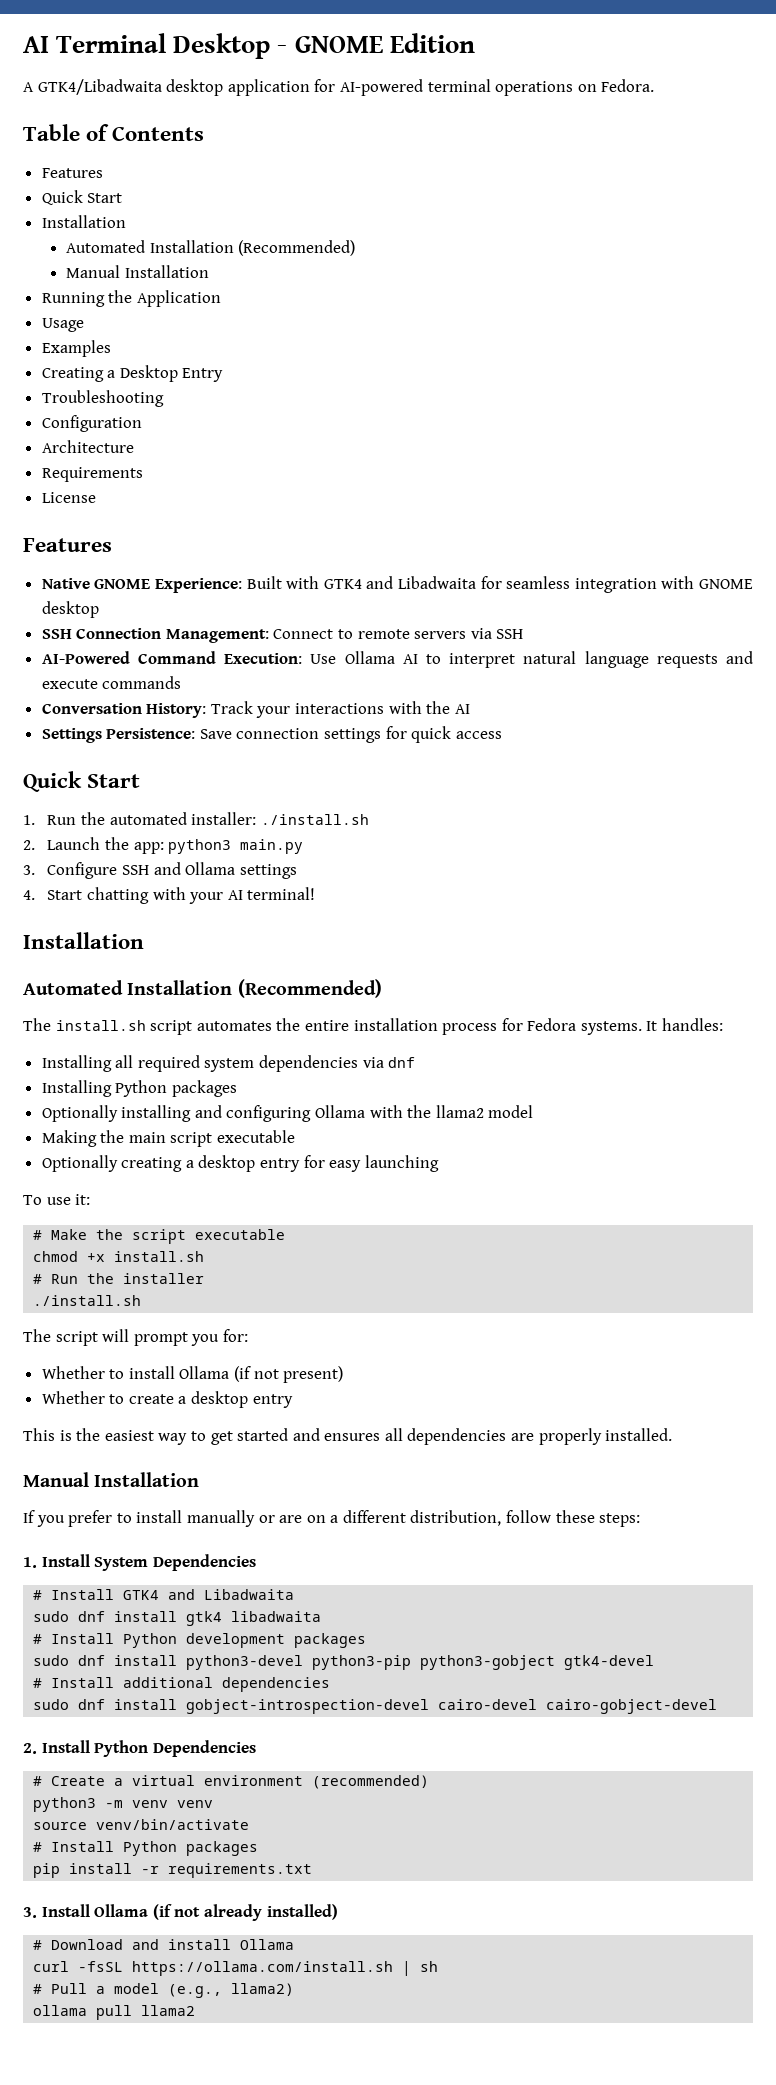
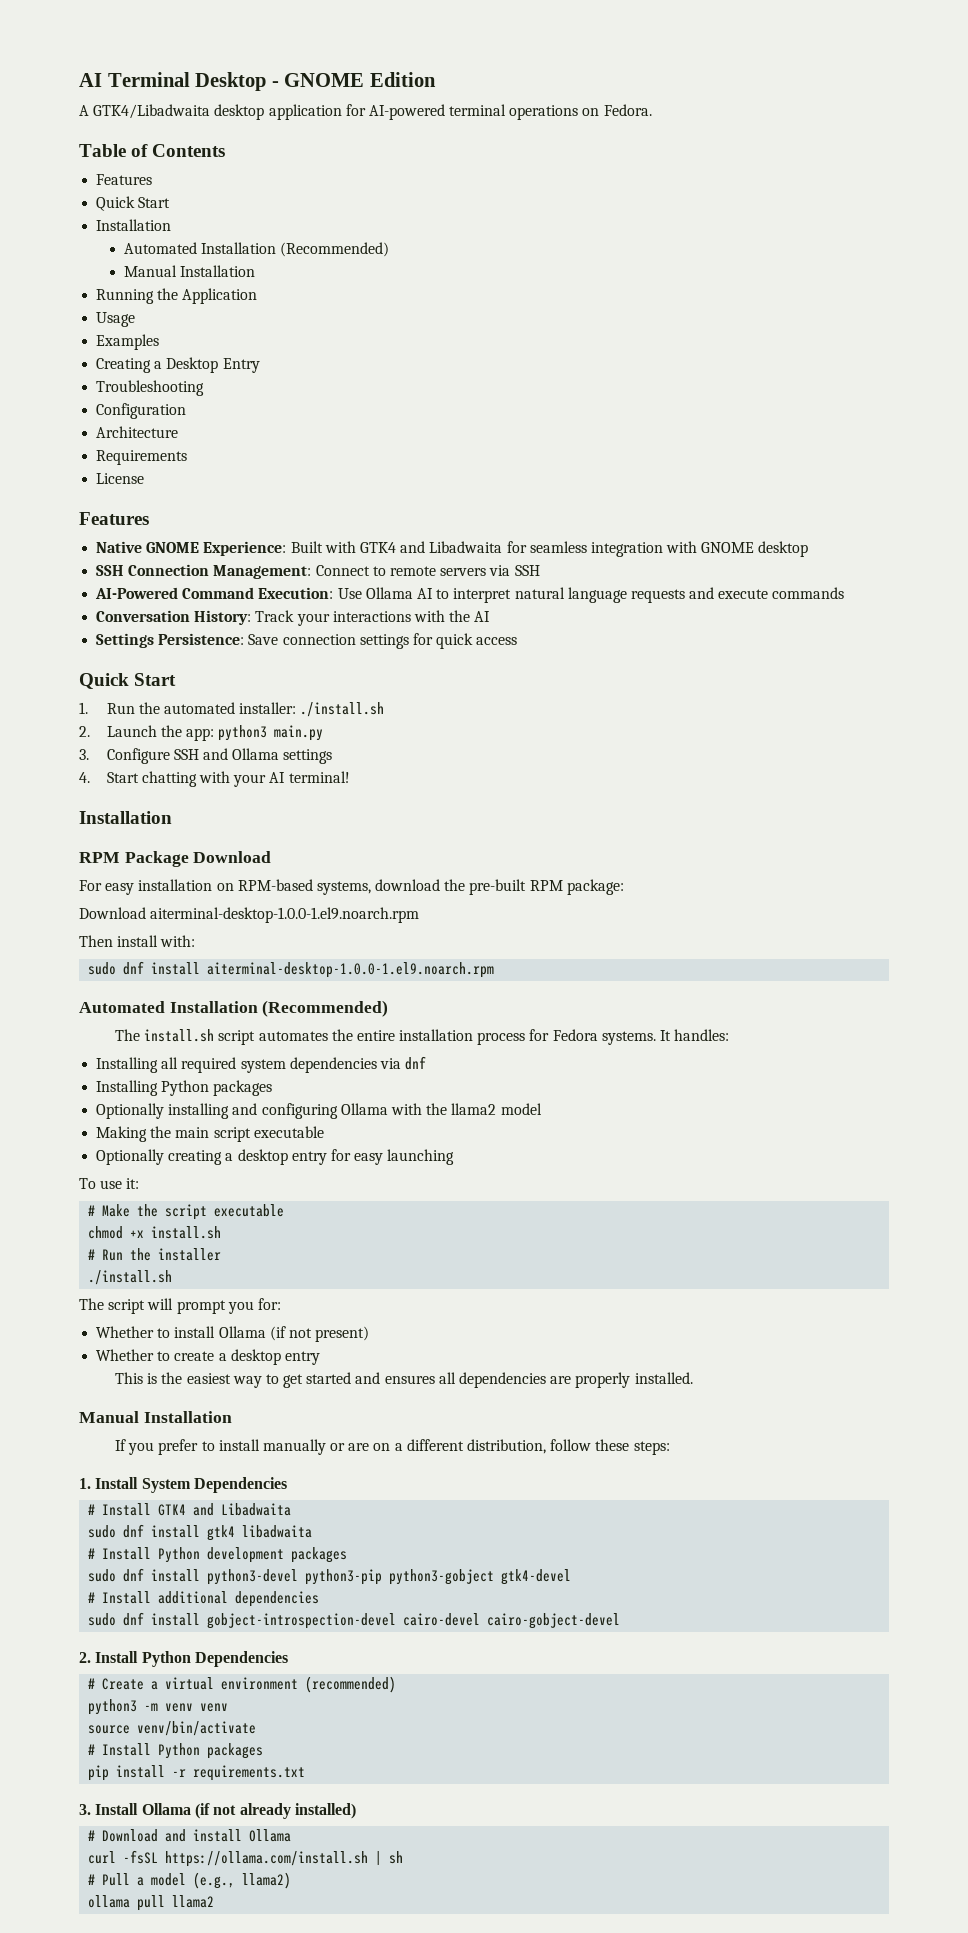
+ RPM Package Download
+ For easy installation on RPM-based systems, download the pre-built RPM package:
+ Download aiterminal-desktop-1.0.0-1.el9.noarch.rpm
+ Then install with:
+ sudo dnf install aiterminal-desktop-1.0.0-1.el9.noarch.rpm

